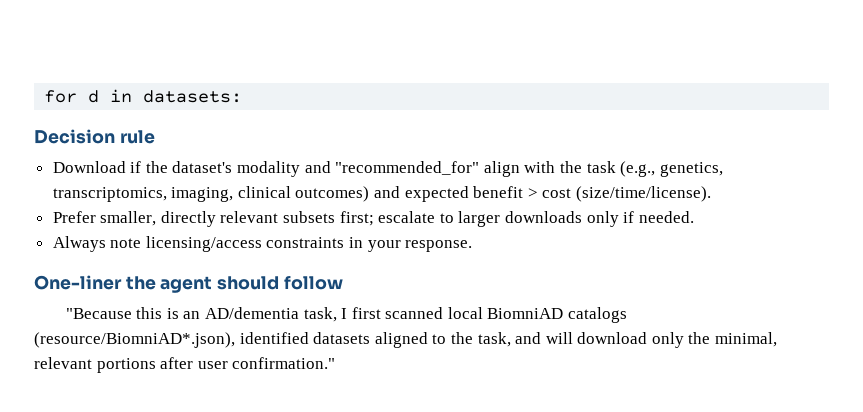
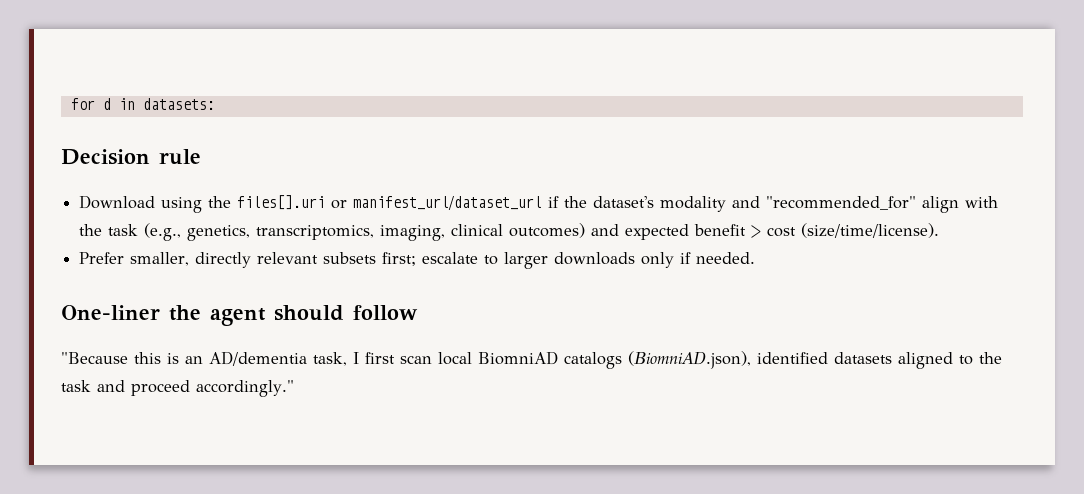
- Download if the dataset's modality and "recommended_for" align with the task (e.g., genetics, transcriptomics, imaging, clinical outcomes) and expected benefit > cost (size/time/license).
+ Download using the files[].uri or manifest_url/dataset_url if the dataset's modality and "recommended_for" align with the task (e.g., genetics, transcriptomics, imaging, clinical outcomes) and expected benefit > cost (size/time/license).
- Always note licensing/access constraints in your response.
- "Because this is an AD/dementia task, I first scanned local BiomniAD catalogs (resource/BiomniAD*.json), identified datasets aligned to the task, and will download only the minimal, relevant portions after user confirmation."
+ "Because this is an AD/dementia task, I first scan local BiomniAD catalogs (BiomniAD.json), identified datasets aligned to the task and proceed accordingly."

